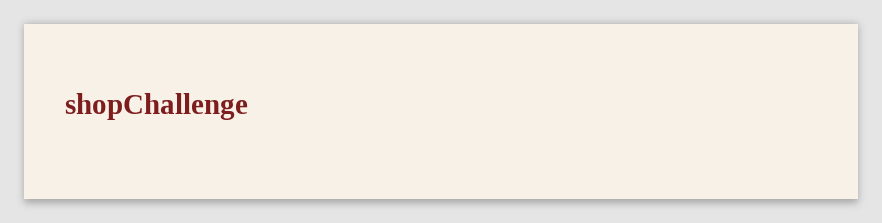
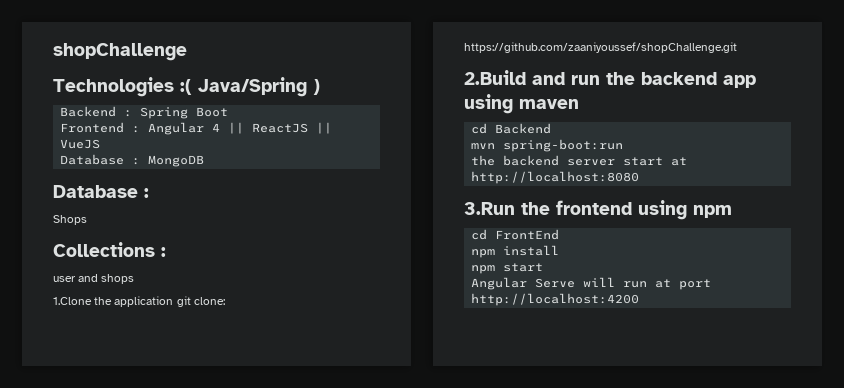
+ Technologies :( Java/Spring )
+ Backend : Spring Boot
+ Frontend : Angular 4 || ReactJS || VueJS
+ Database : MongoDB
+ Database :
+ Shops
+ Collections :
+ user and shops
+ 1.Clone the application git clone: https://github.com/zaaniyoussef/shopChallenge.git
+ 2.Build and run the backend app using maven
+ cd Backend
+ mvn spring-boot:run
+ the backend server start at http://localhost:8080
+ 3.Run the frontend using npm
+ cd FrontEnd
+ npm install
+ npm start
+ Angular Serve will run at port http://localhost:4200

